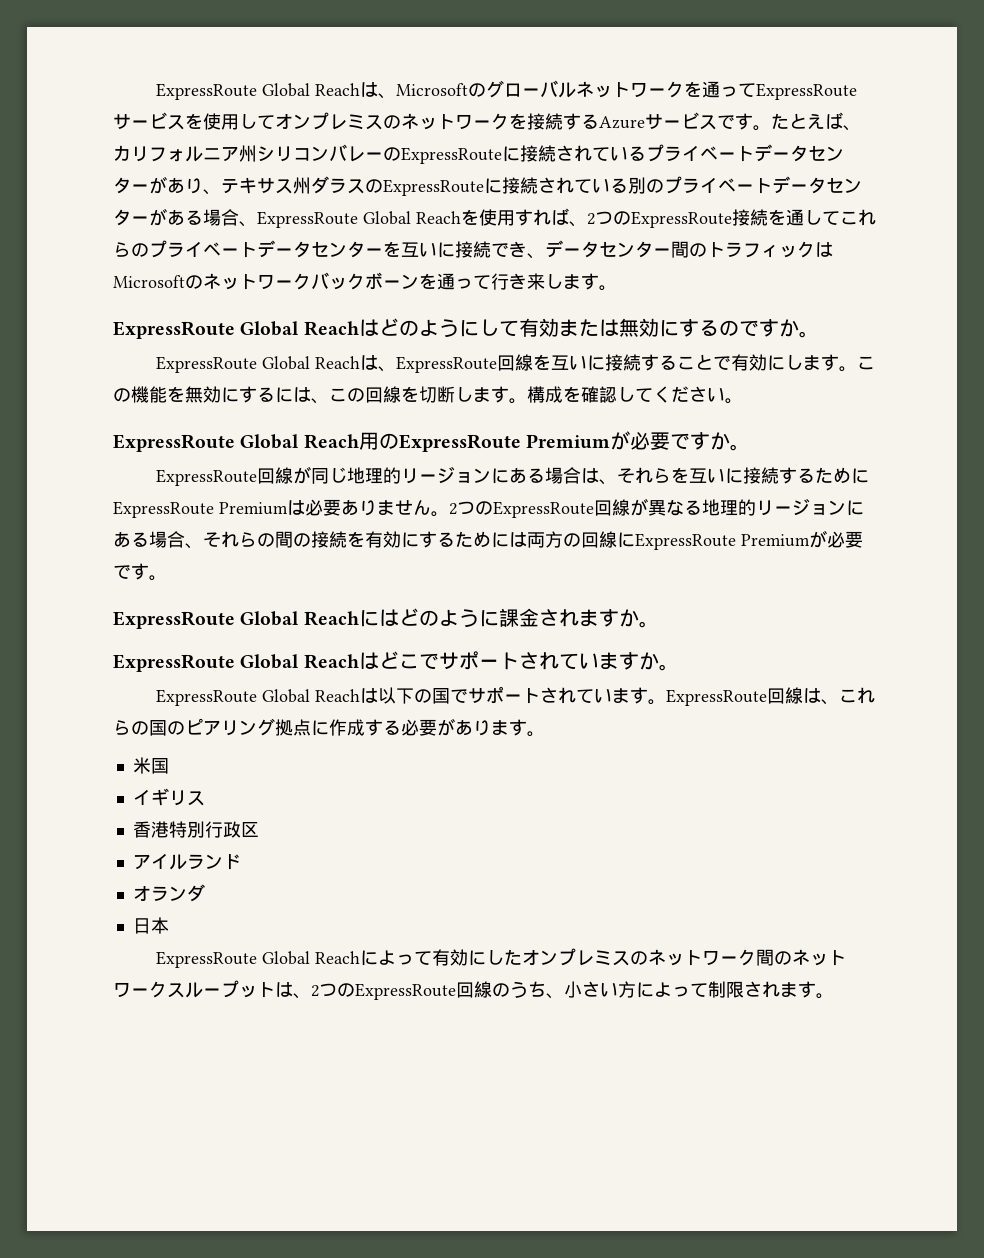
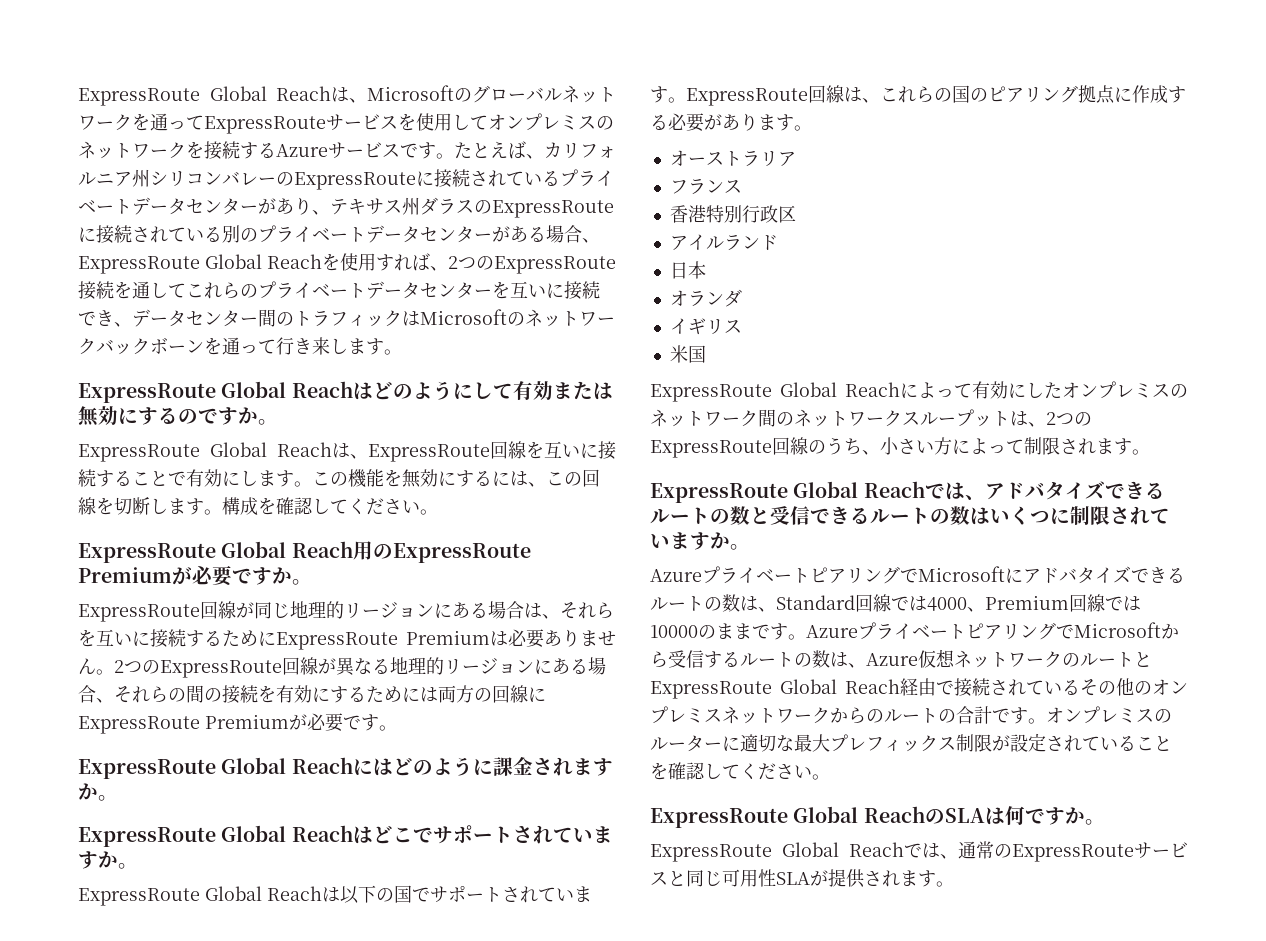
- 米国
- イギリス
+ オーストラリア
+ フランス
+ 日本
- 日本
+ イギリス
+ 米国
+ ExpressRoute Global Reachでは、アドバタイズできるルートの数と受信できるルートの数はいくつに制限されていますか。
+ AzureプライベートピアリングでMicrosoftにアドバタイズできるルートの数は、Standard回線では4000、Premium回線では10000のままです。AzureプライベートピアリングでMicrosoftから受信するルートの数は、Azure仮想ネットワークのルートとExpressRoute Global Reach経由で接続されているその他のオンプレミスネットワークからのルートの合計です。オンプレミスのルーターに適切な最大プレフィックス制限が設定されていることを確認してください。
+ ExpressRoute Global ReachのSLAは何ですか。
+ ExpressRoute Global Reachでは、通常のExpressRouteサービスと同じ可用性SLAが提供されます。

